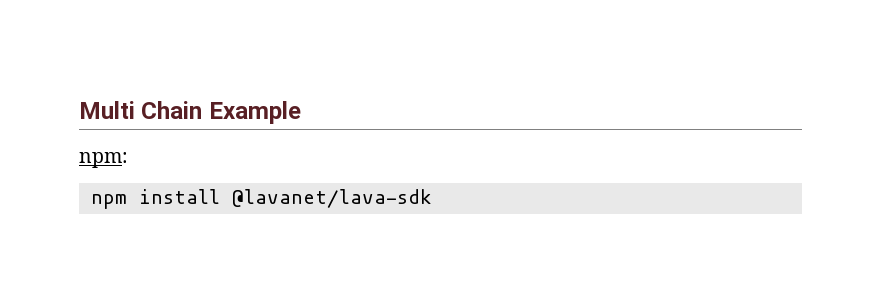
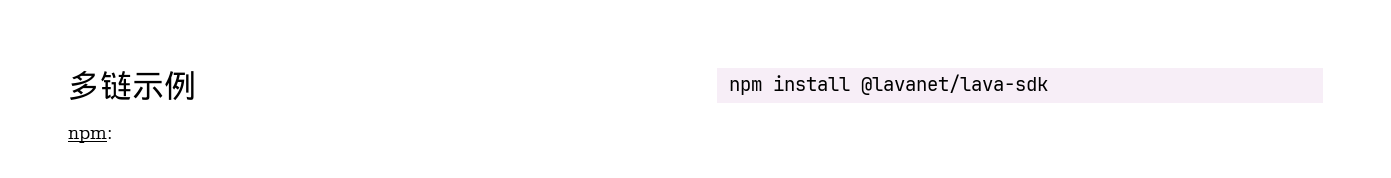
- Multi Chain Example
+ 多链示例

